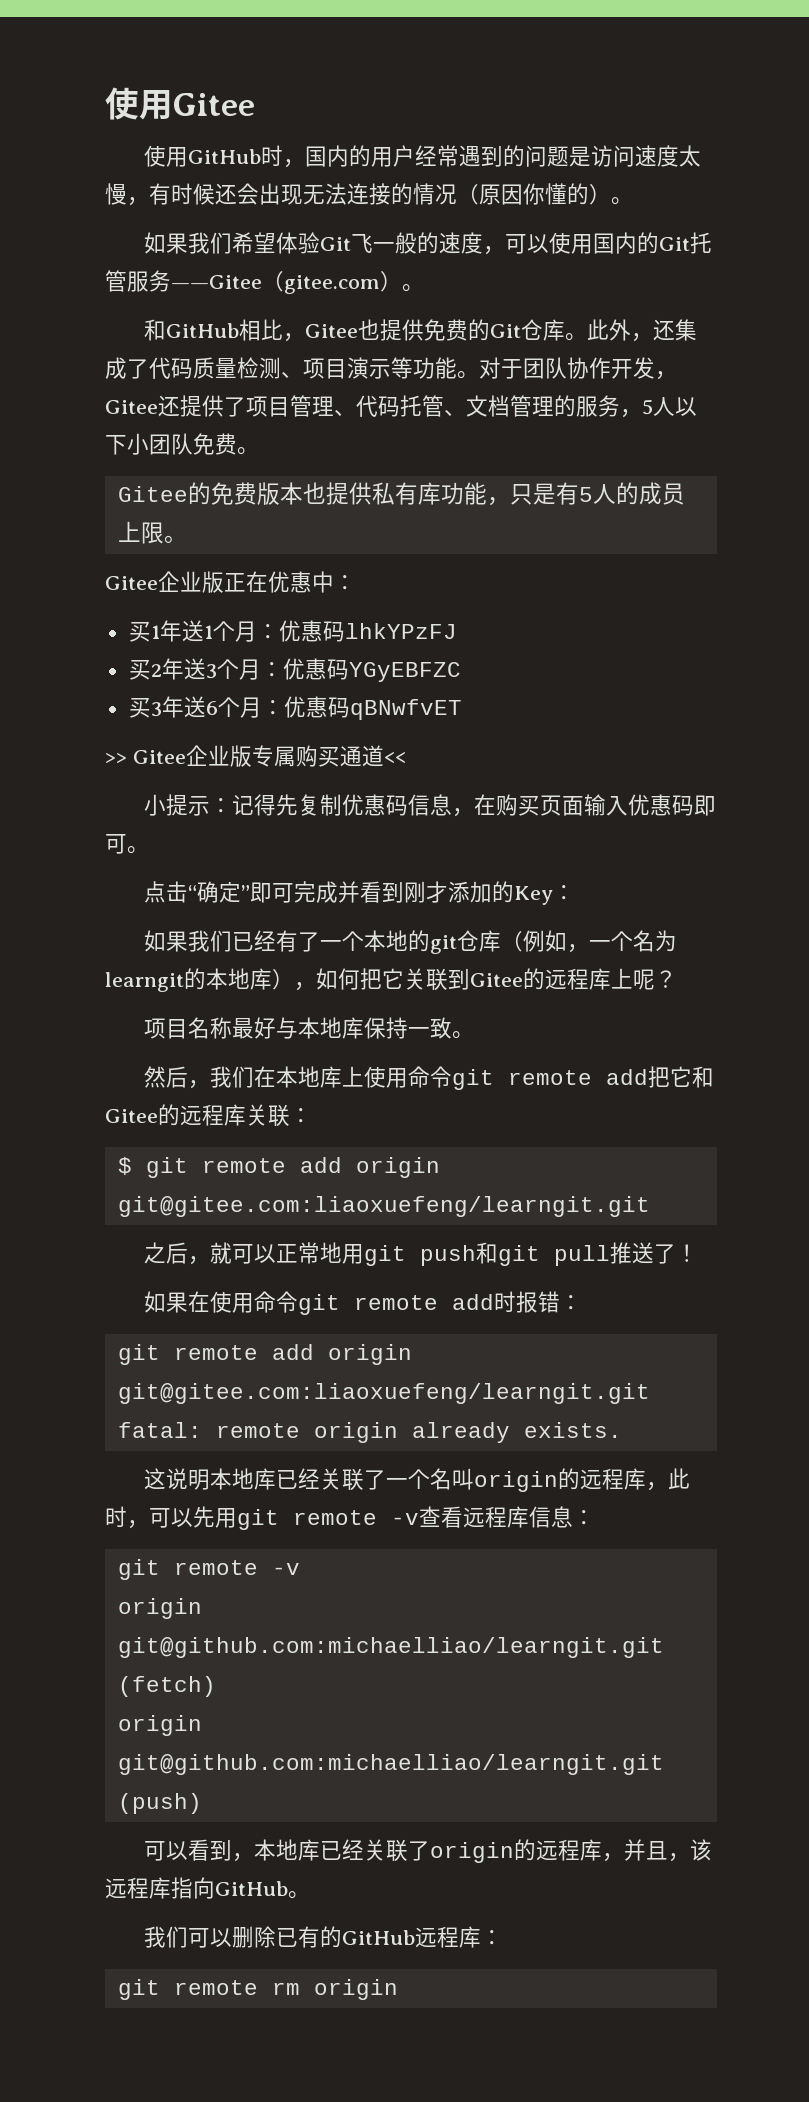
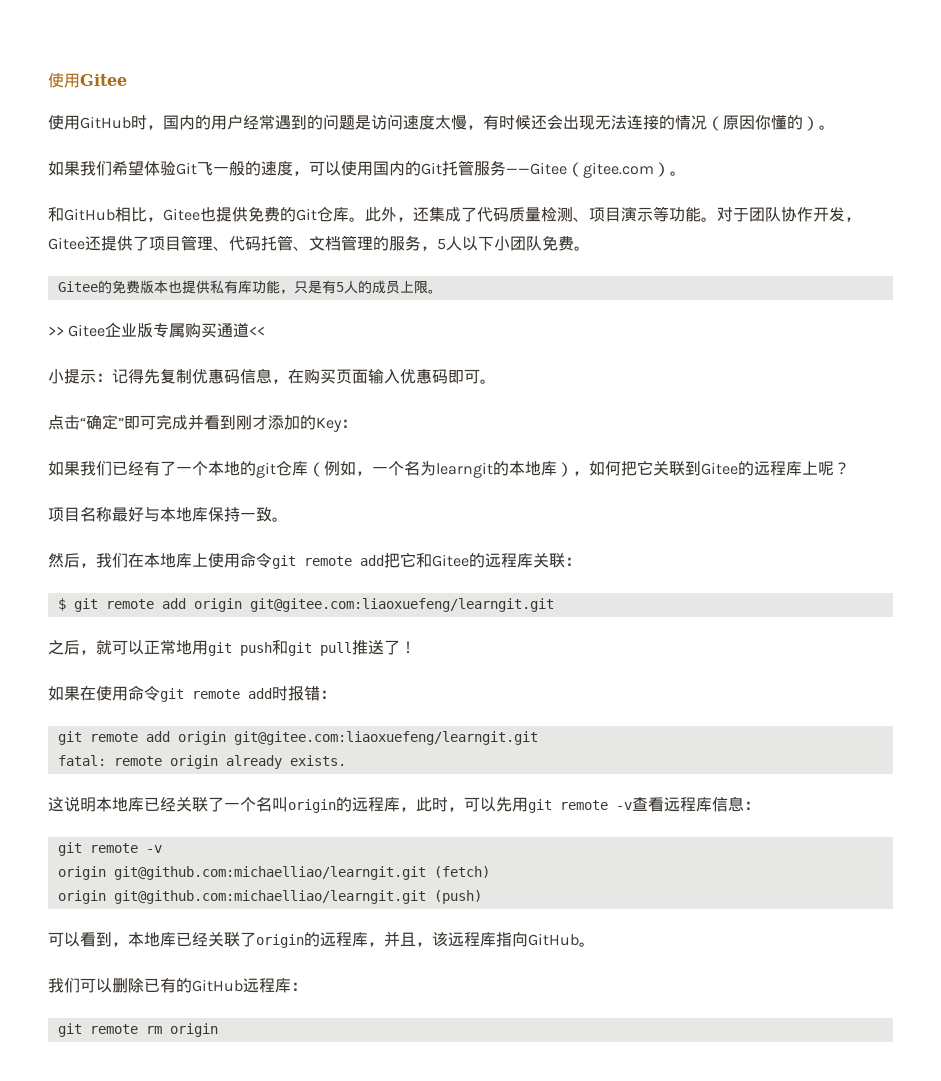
- Gitee企业版正在优惠中：
- 买1年送1个月：优惠码lhkYPzFJ
- 买2年送3个月：优惠码YGyEBFZC
- 买3年送6个月：优惠码qBNwfvET

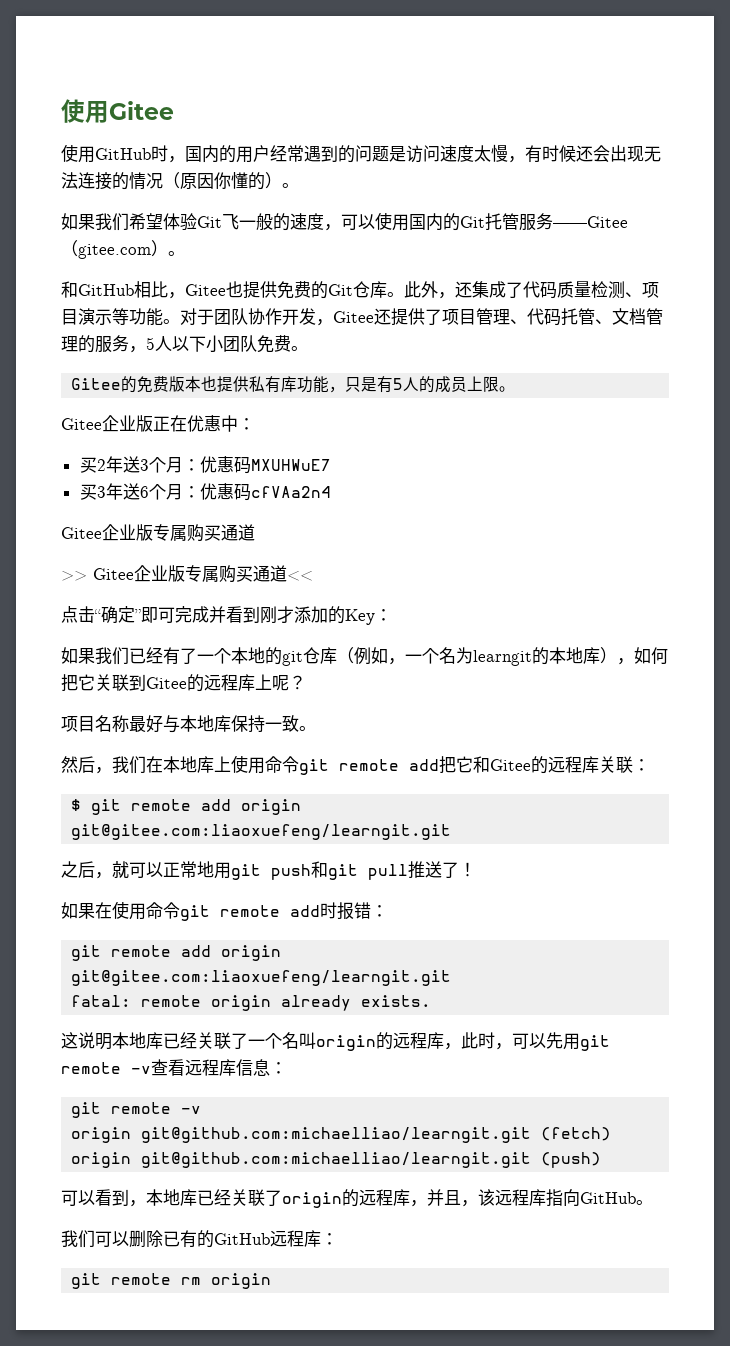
+ Gitee企业版正在优惠中：
+ 买2年送3个月：优惠码MXUHWuE7
+ 买3年送6个月：优惠码cfVAa2n4
+ Gitee企业版专属购买通道
- 小提示：记得先复制优惠码信息，在购买页面输入优惠码即可。

